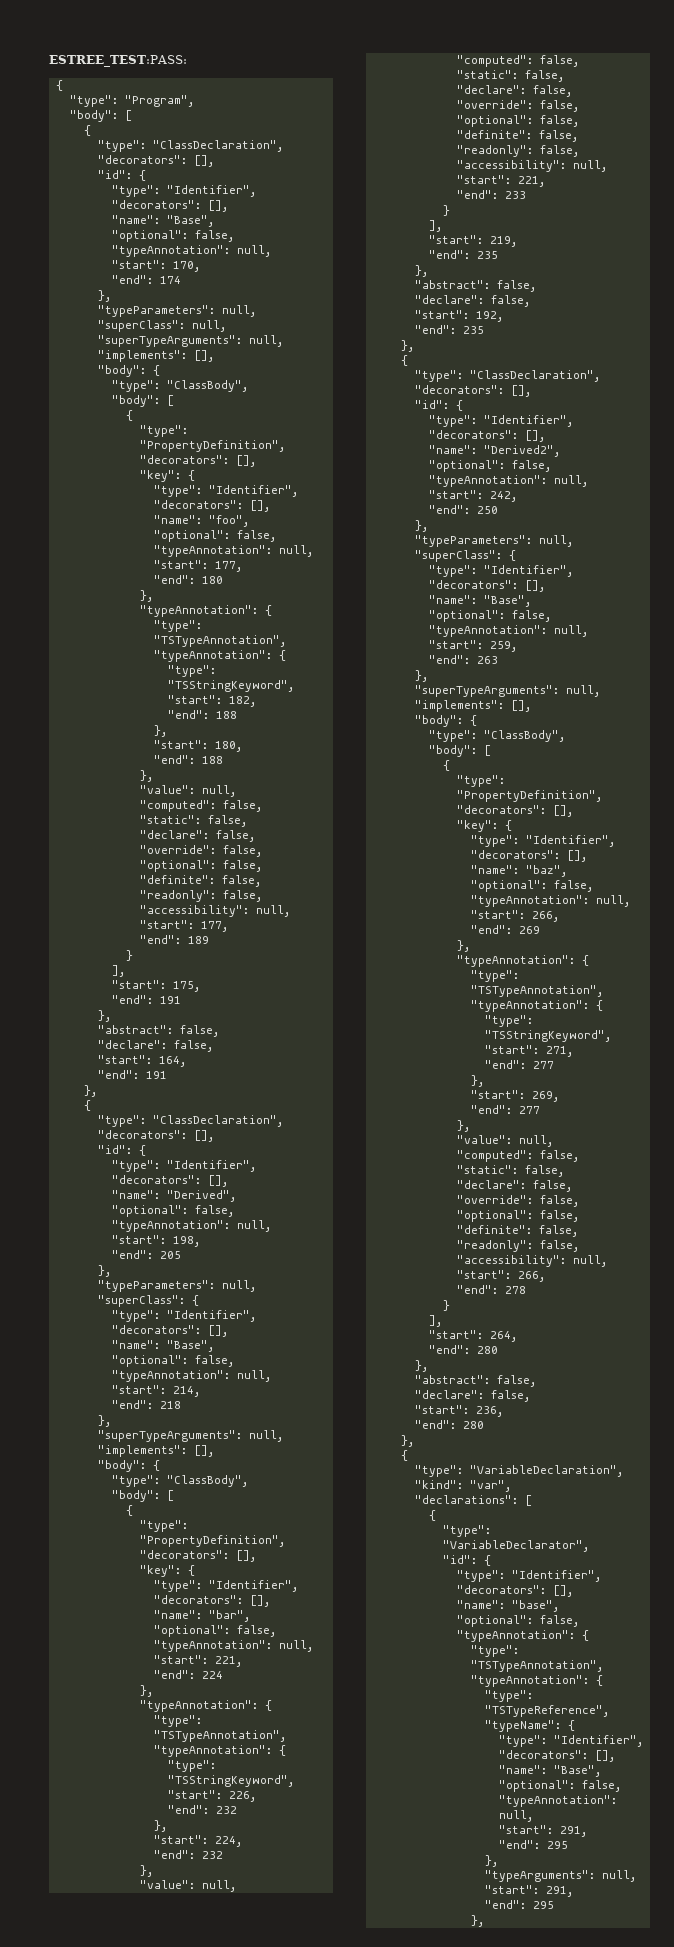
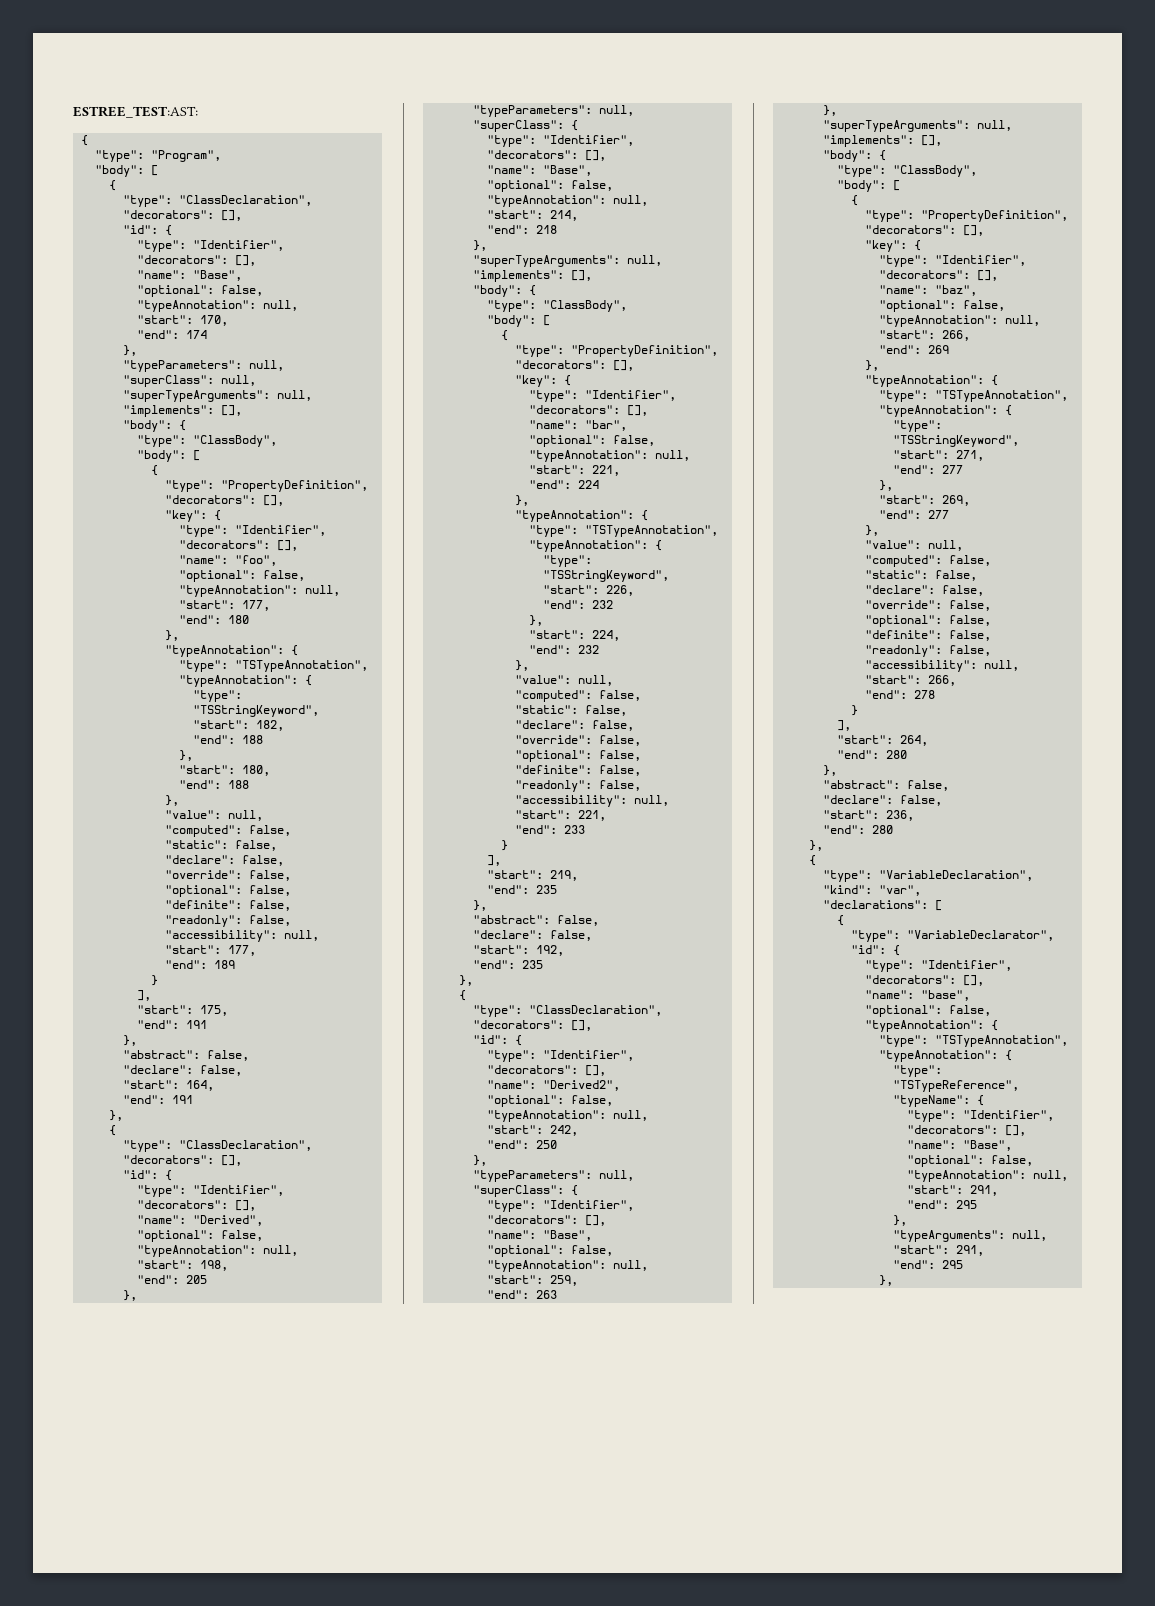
- ESTREE_TEST:PASS:
+ ESTREE_TEST:AST:

